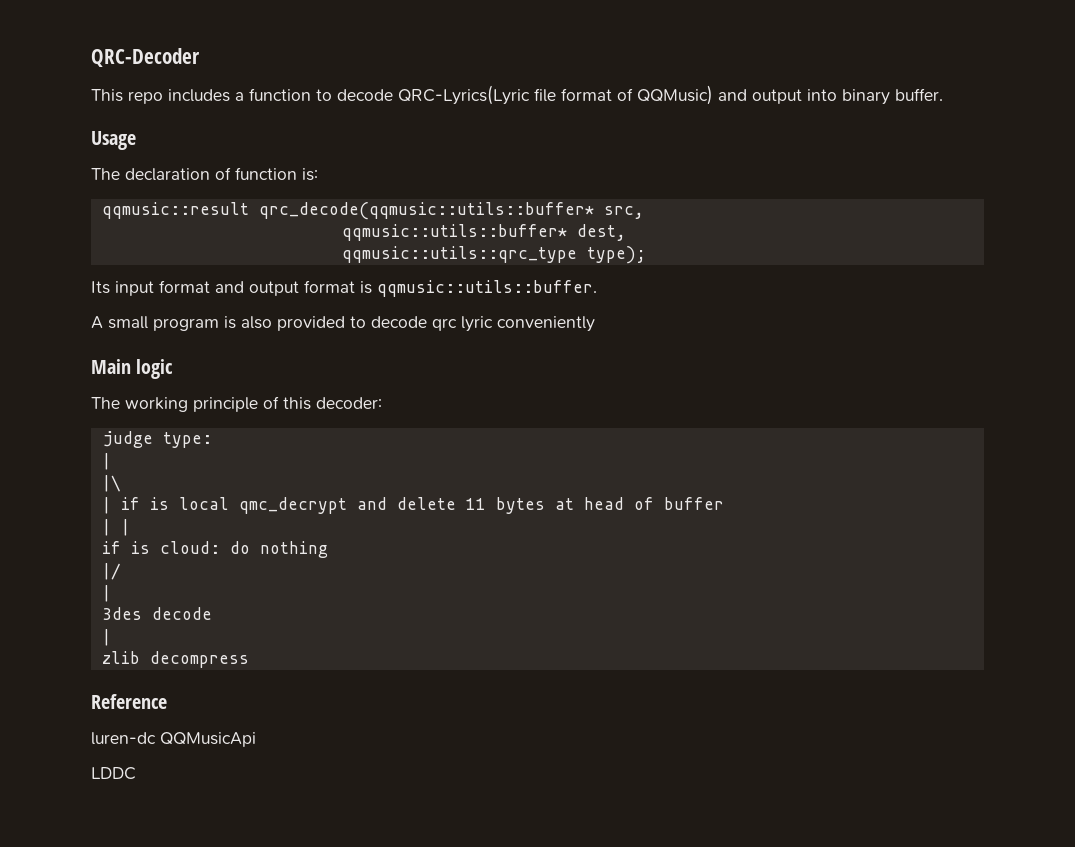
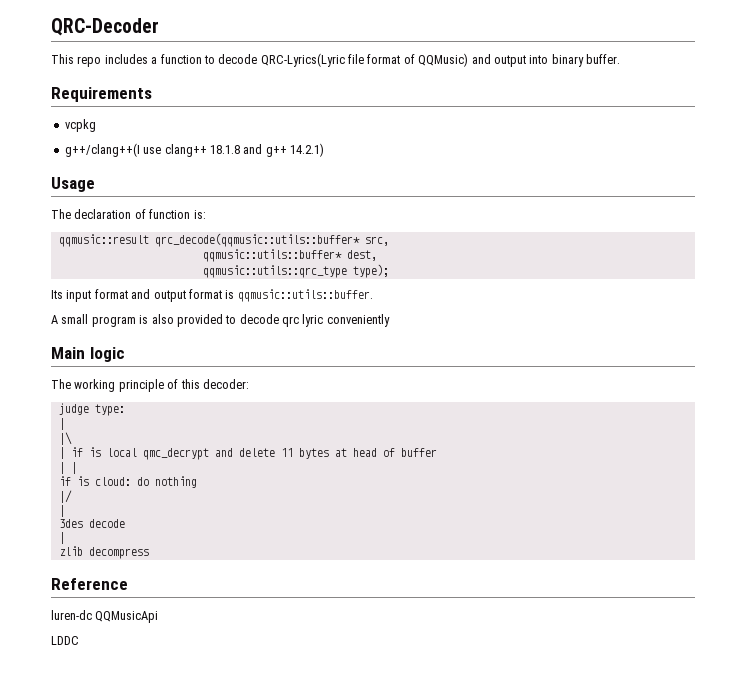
+ Requirements
+ vcpkg
+ g++/clang++(I use clang++ 18.1.8 and g++ 14.2.1)

